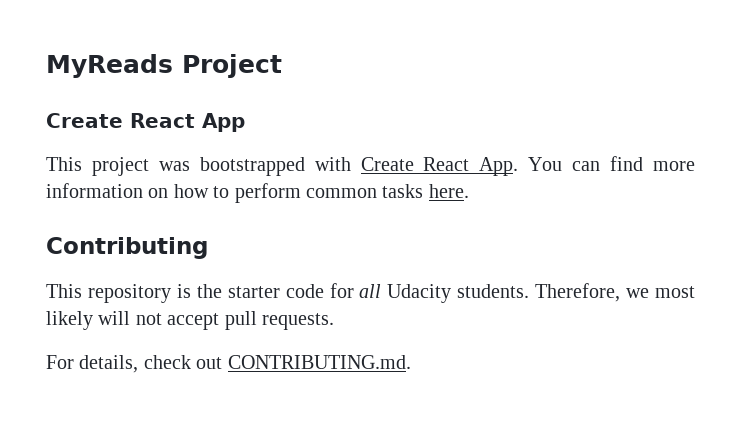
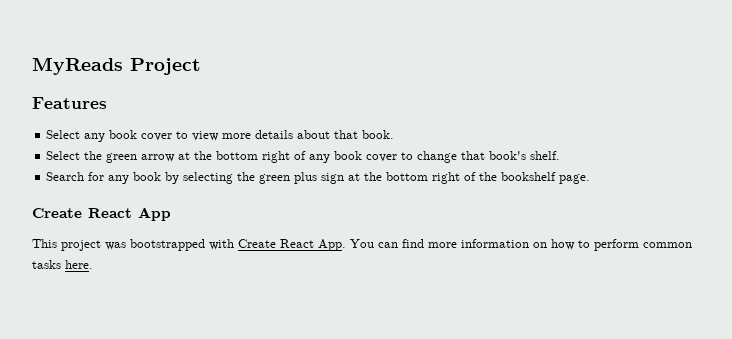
+ Features
+ Select any book cover to view more details about that book.
+ Select the green arrow at the bottom right of any book cover to change that book's shelf.
+ Search for any book by selecting the green plus sign at the bottom right of the bookshelf page.
- Contributing
- This repository is the starter code for all Udacity students. Therefore, we most likely will not accept pull requests.
- For details, check out CONTRIBUTING.md.

